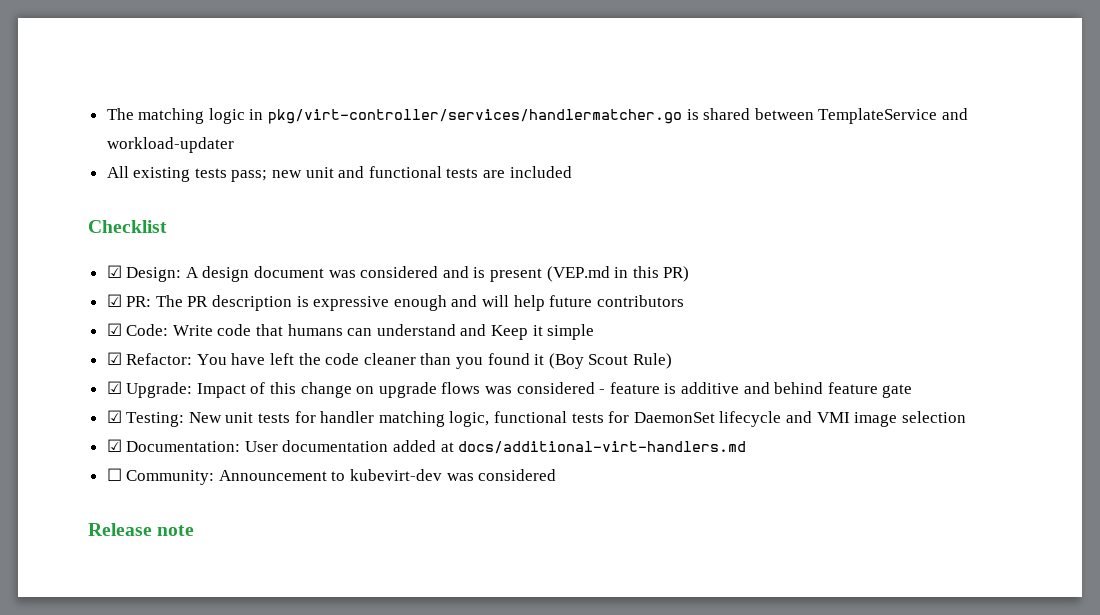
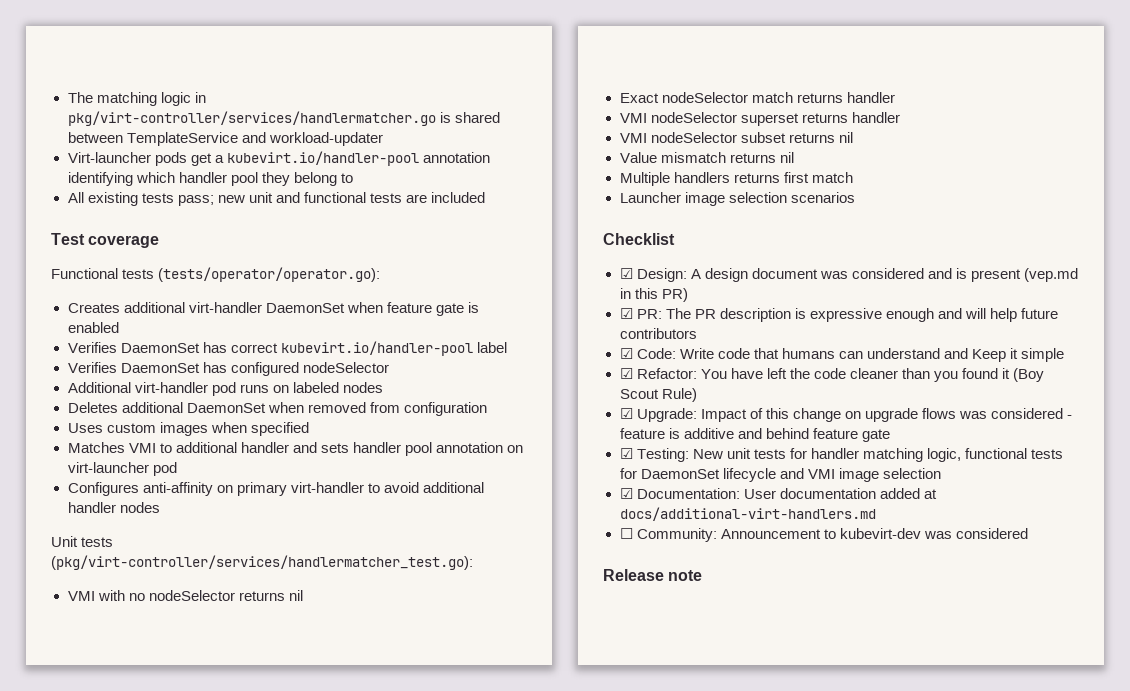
+ Virt-launcher pods get a kubevirt.io/handler-pool annotation identifying which handler pool they belong to
+ Test coverage
+ Functional tests (tests/operator/operator.go):
+ Creates additional virt-handler DaemonSet when feature gate is enabled
+ Verifies DaemonSet has correct kubevirt.io/handler-pool label
+ Verifies DaemonSet has configured nodeSelector
+ Additional virt-handler pod runs on labeled nodes
+ Deletes additional DaemonSet when removed from configuration
+ Uses custom images when specified
+ Matches VMI to additional handler and sets handler pool annotation on virt-launcher pod
+ Configures anti-affinity on primary virt-handler to avoid additional handler nodes
+ Unit tests (pkg/virt-controller/services/handlermatcher_test.go):
+ VMI with no nodeSelector returns nil
+ Exact nodeSelector match returns handler
+ VMI nodeSelector superset returns handler
+ VMI nodeSelector subset returns nil
+ Value mismatch returns nil
+ Multiple handlers returns first match
+ Launcher image selection scenarios
- ☑ Design: A design document was considered and is present (VEP.md in this PR)
+ ☑ Design: A design document was considered and is present (vep.md in this PR)

